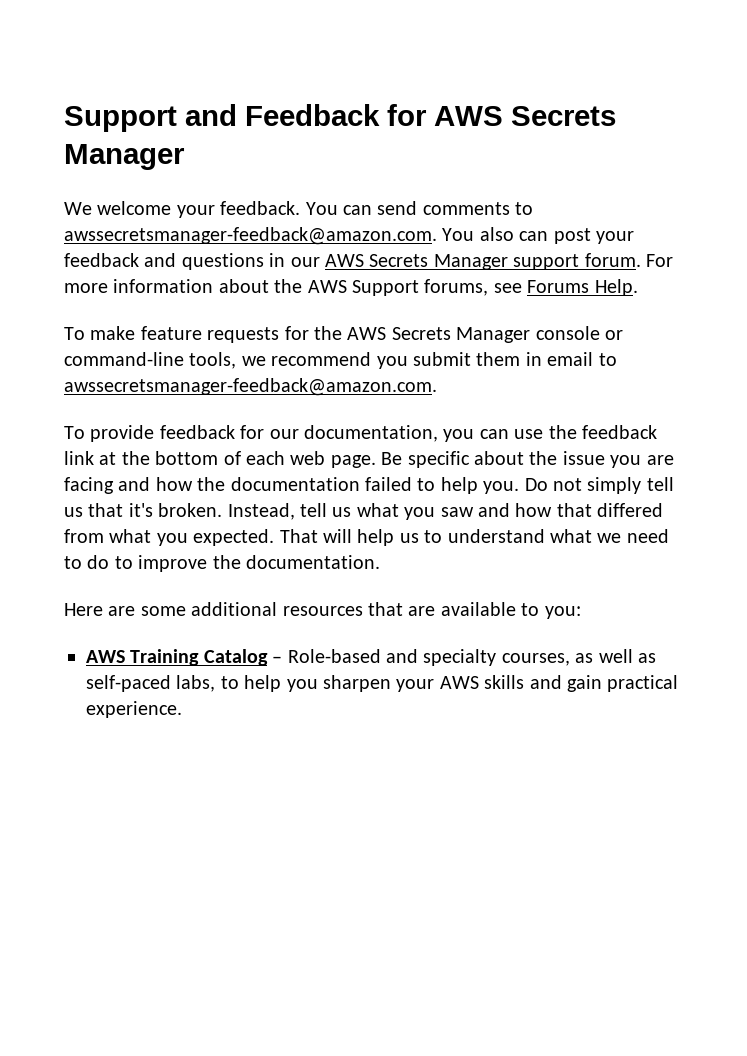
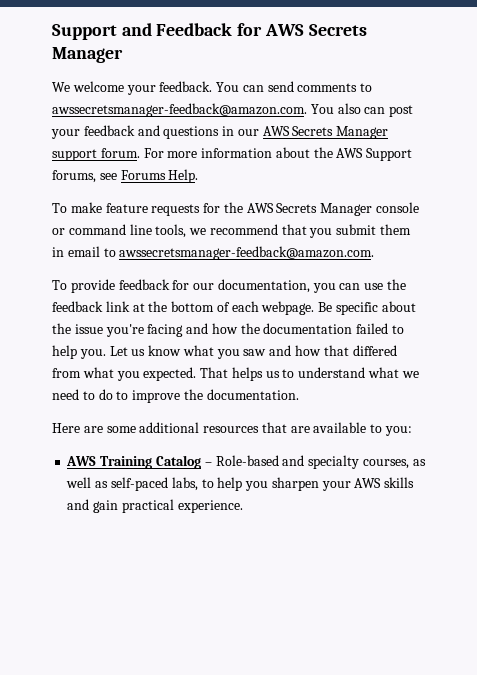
- To make feature requests for the AWS Secrets Manager console or command-line tools, we recommend you submit them in email to awssecretsmanager-feedback@amazon.com.
+ To make feature requests for the AWS Secrets Manager console or command line tools, we recommend that you submit them in email to awssecretsmanager-feedback@amazon.com.
- To provide feedback for our documentation, you can use the feedback link at the bottom of each web page.
+ To provide feedback for our documentation, you can use the feedback link at the bottom of each webpage.
- Be specific about the issue you are facing and how the documentation failed to help you.
+ Be specific about the issue you're facing and how the documentation failed to help you.
- Do not simply tell us that it's broken. Instead, tell us what you saw and how that differed from what you expected.
+ Let us know what you saw and how that differed from what you expected.
- That will help us to understand what we need to do to improve the documentation.
+ That helps us to understand what we need to do to improve the documentation.

